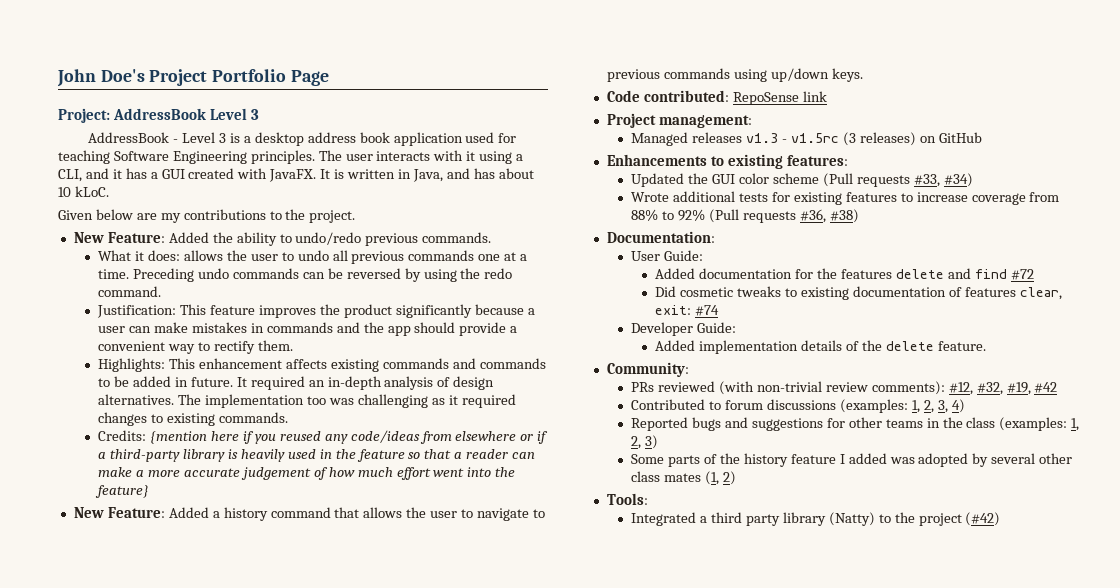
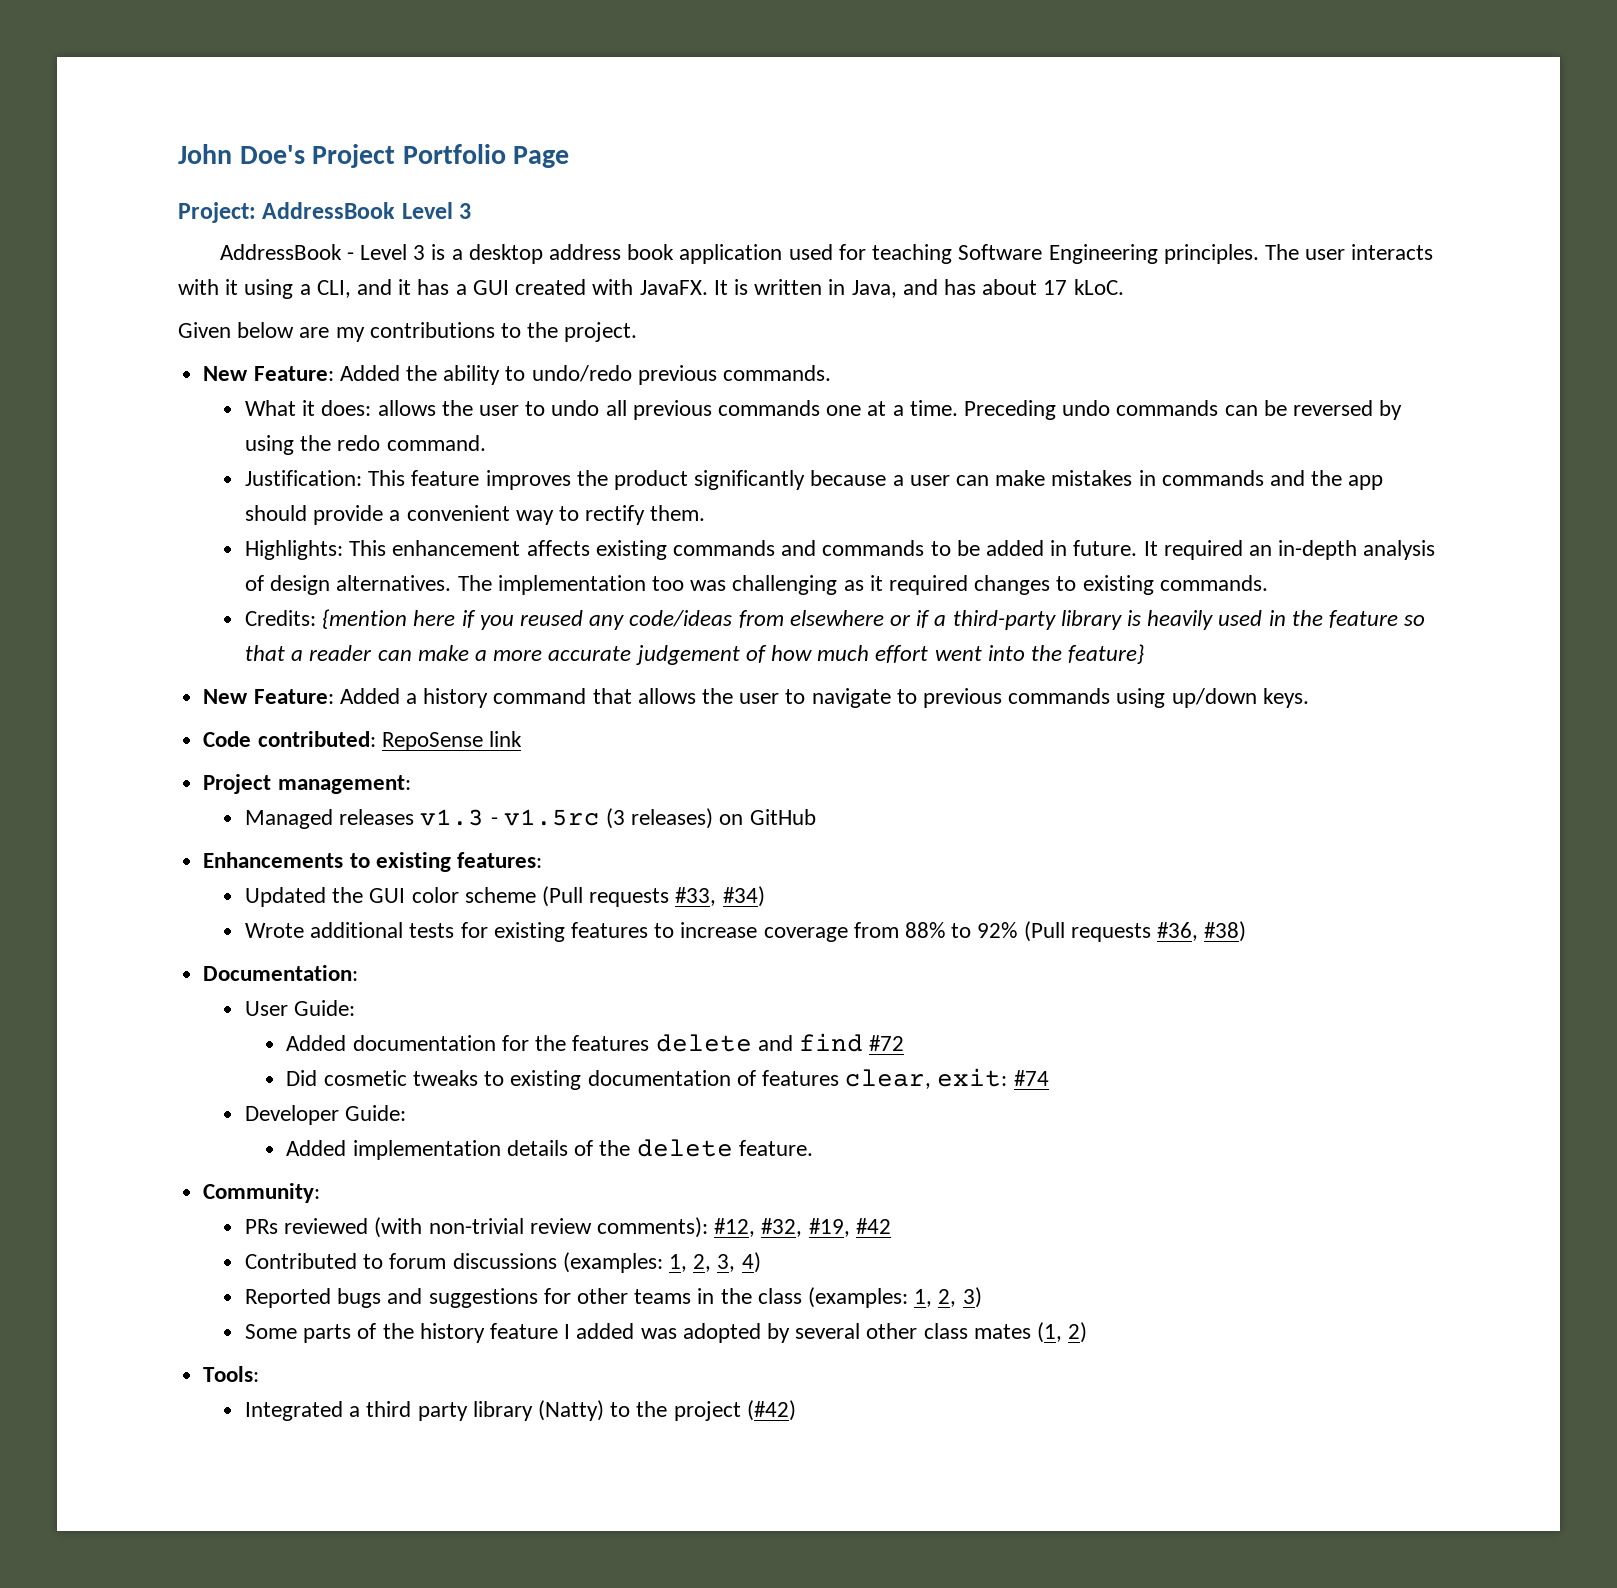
- It is written in Java, and has about 10 kLoC.
+ It is written in Java, and has about 17 kLoC.

